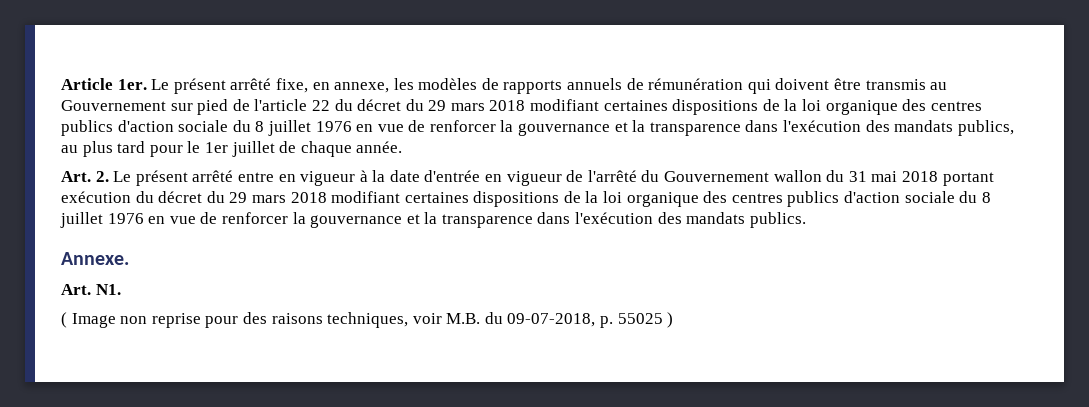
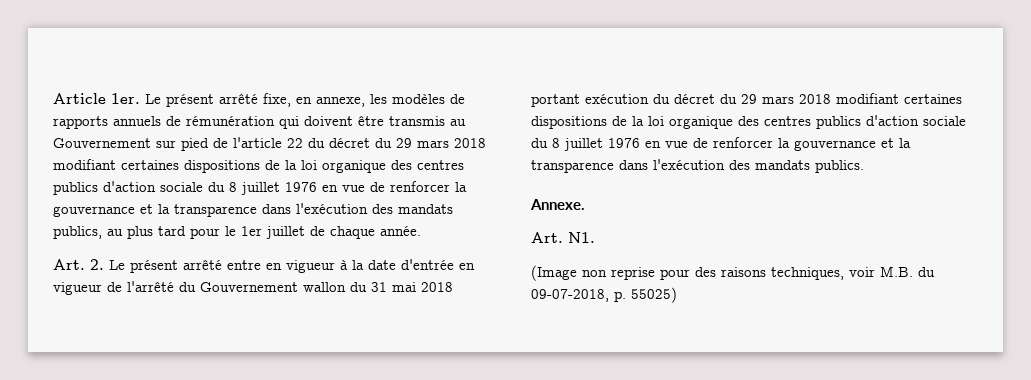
- ( Image non reprise pour des raisons techniques, voir M.B. du 09-07-2018, p. 55025 )
+ (Image non reprise pour des raisons techniques, voir M.B. du 09-07-2018, p. 55025)

